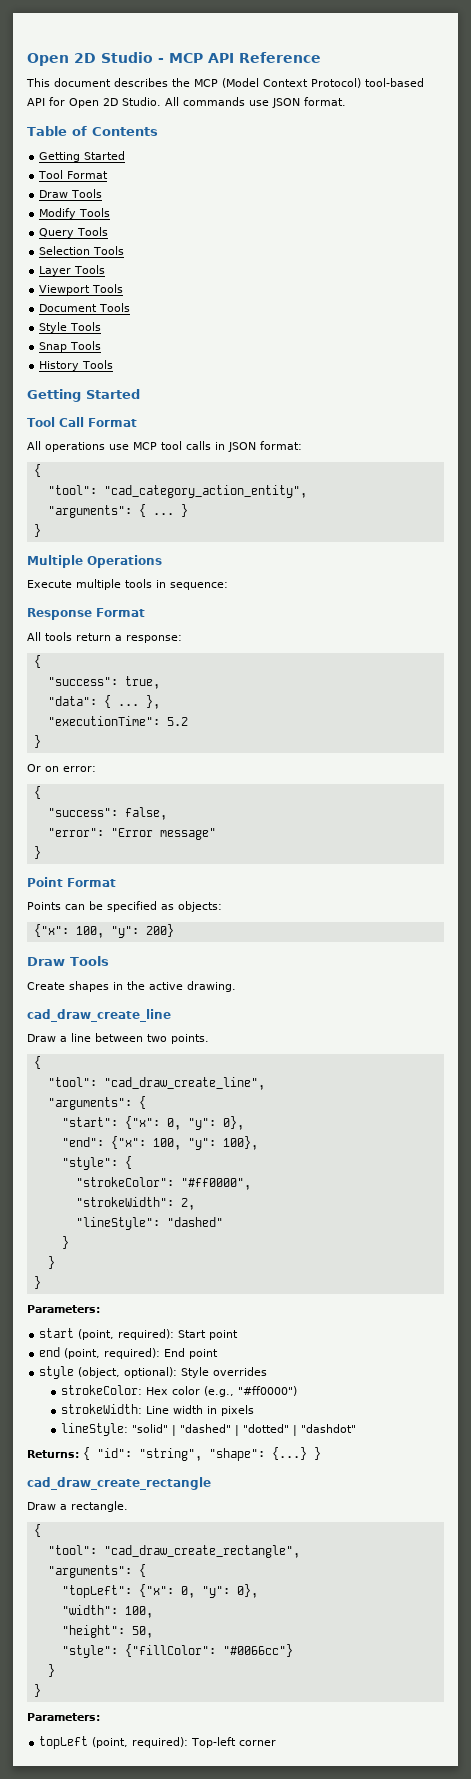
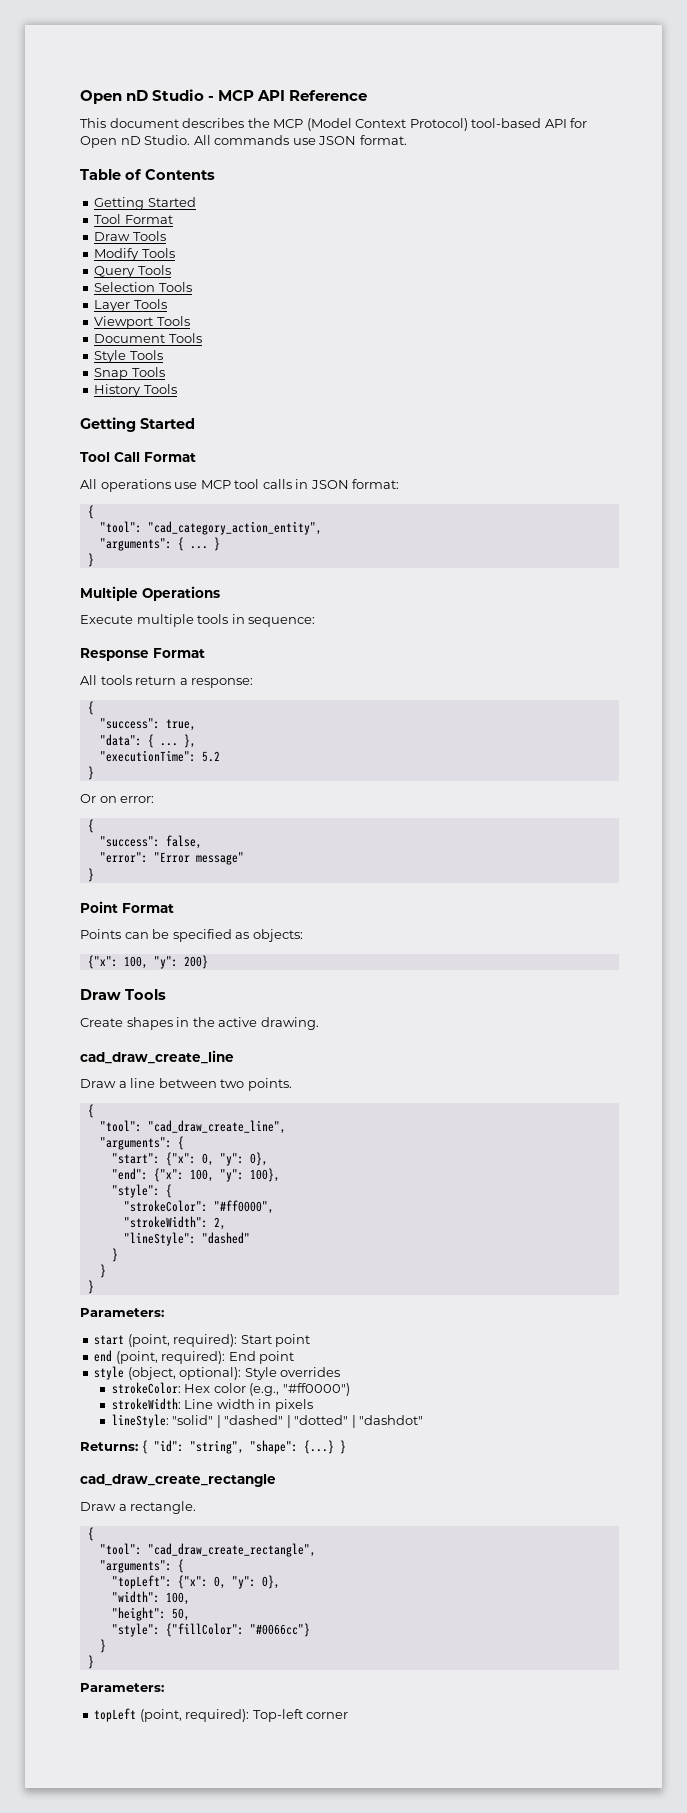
- Open 2D Studio - MCP API Reference
+ Open nD Studio - MCP API Reference
- This document describes the MCP (Model Context Protocol) tool-based API for Open 2D Studio.
+ This document describes the MCP (Model Context Protocol) tool-based API for Open nD Studio.

